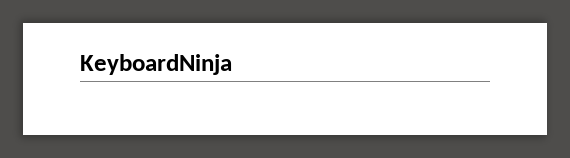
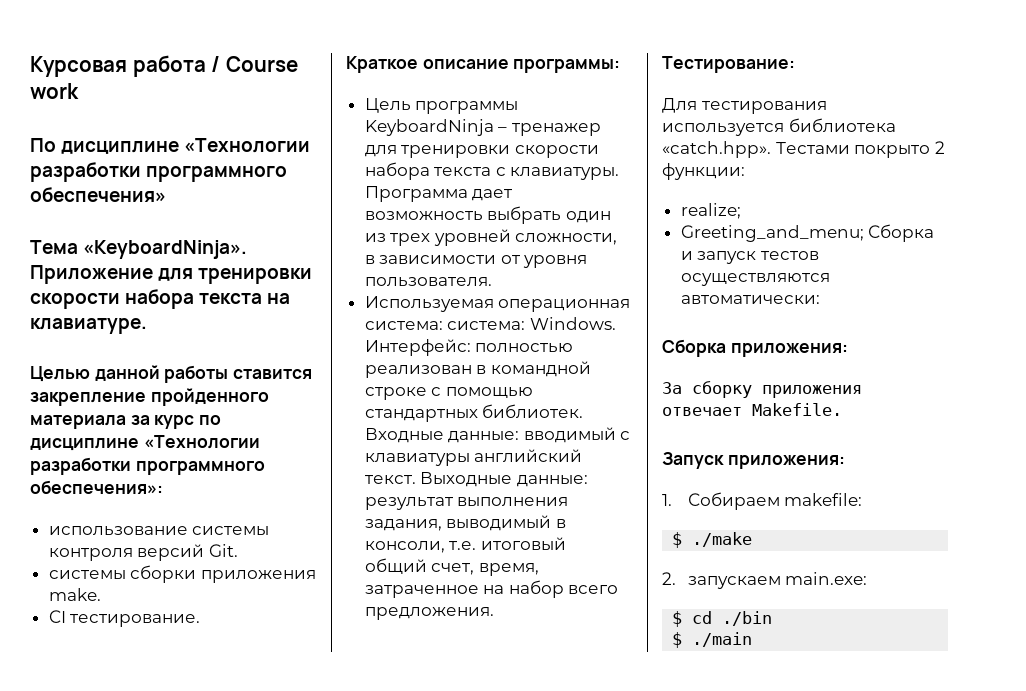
- KeyboardNinja
+ Курсовая работа / Course work
+ По дисциплине «Технологии разработки программного обеспечения»
+ Тема «KeyboardNinja». Приложение для тренировки скорости набора текста на клавиатуре.
+ Целью данной работы ставится закрепление пройденного материала за курс по дисциплине «Технологии разработки программного обеспечения»:
+ использование системы контроля версий Git.
+ системы сборки приложения make.
+ CI тестирование.
+ Краткое описание программы:
+ Цель программы KeyboardNinja – тренажер для тренировки скорости набора текста с клавиатуры. Программа дает возможность выбрать один из трех уровней сложности, в зависимости от уровня пользователя.
+ Используемая операционная система: система: Windows. Интерфейс: полностью реализован в командной строке с помощью стандартных библиотек. Входные данные: вводимый с клавиатуры английский текст. Выходные данные: результат выполнения задания, выводимый в консоли, т.е. итоговый общий счет, время, затраченное на набор всего предложения.
+ Тестирование:
+ Для тестирования используется библиотека «catch.hpp». Тестами покрыто 2 функции:
+ realize;
+ Greeting_and_menu; Сборка и запуск тестов осуществляются автоматически:
+ Сборка приложения:
+ За сборку приложения отвечает Makefile.
+ Запуск приложения:
+ 1. Собираем makefile:
+ $ ./make
+ 2. запускаем main.exe:
+ $ cd ./bin
+ $ ./main

